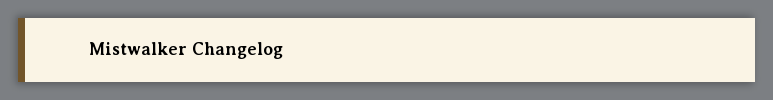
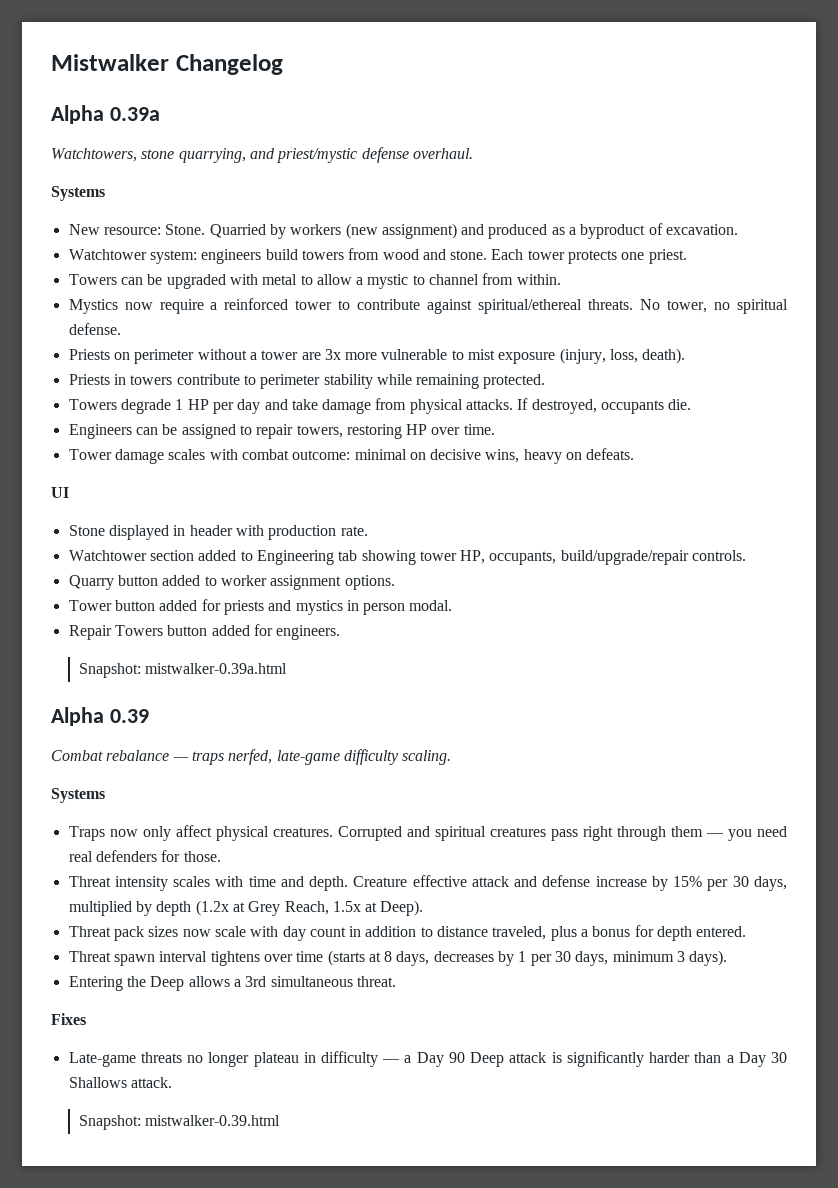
+ Alpha 0.39a
+ Watchtowers, stone quarrying, and priest/mystic defense overhaul.
+ Systems
+ New resource: Stone. Quarried by workers (new assignment) and produced as a byproduct of excavation.
+ Watchtower system: engineers build towers from wood and stone. Each tower protects one priest.
+ Towers can be upgraded with metal to allow a mystic to channel from within.
+ Mystics now require a reinforced tower to contribute against spiritual/ethereal threats. No tower, no spiritual defense.
+ Priests on perimeter without a tower are 3x more vulnerable to mist exposure (injury, loss, death).
+ Priests in towers contribute to perimeter stability while remaining protected.
+ Towers degrade 1 HP per day and take damage from physical attacks. If destroyed, occupants die.
+ Engineers can be assigned to repair towers, restoring HP over time.
+ Tower damage scales with combat outcome: minimal on decisive wins, heavy on defeats.
+ UI
+ Stone displayed in header with production rate.
+ Watchtower section added to Engineering tab showing tower HP, occupants, build/upgrade/repair controls.
+ Quarry button added to worker assignment options.
+ Tower button added for priests and mystics in person modal.
+ Repair Towers button added for engineers.
+ Snapshot: mistwalker-0.39a.html
+ Alpha 0.39
+ Combat rebalance — traps nerfed, late-game difficulty scaling.
+ Systems
+ Traps now only affect physical creatures. Corrupted and spiritual creatures pass right through them — you need real defenders for those.
+ Threat intensity scales with time and depth. Creature effective attack and defense increase by 15% per 30 days, multiplied by depth (1.2x at Grey Reach, 1.5x at Deep).
+ Threat pack sizes now scale with day count in addition to distance traveled, plus a bonus for depth entered.
+ Threat spawn interval tightens over time (starts at 8 days, decreases by 1 per 30 days, minimum 3 days).
+ Entering the Deep allows a 3rd simultaneous threat.
+ Fixes
+ Late-game threats no longer plateau in difficulty — a Day 90 Deep attack is significantly harder than a Day 30 Shallows attack.
+ Snapshot: mistwalker-0.39.html

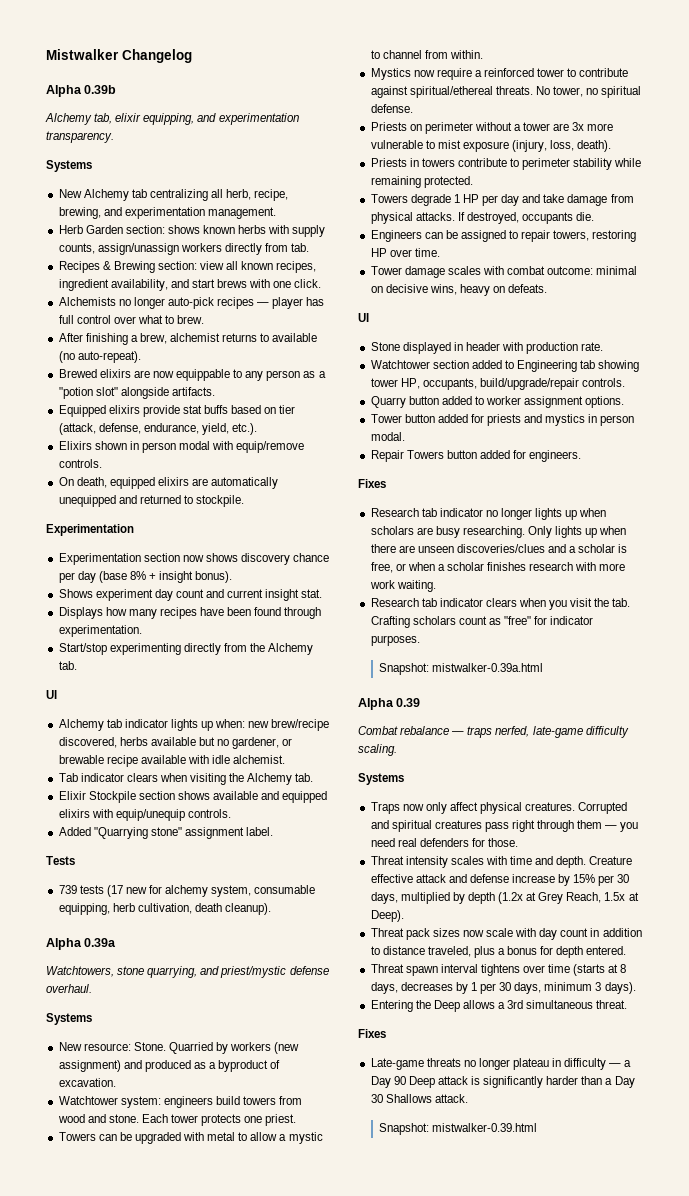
+ Alpha 0.39b
+ Alchemy tab, elixir equipping, and experimentation transparency.
+ Systems
+ New Alchemy tab centralizing all herb, recipe, brewing, and experimentation management.
+ Herb Garden section: shows known herbs with supply counts, assign/unassign workers directly from tab.
+ Recipes & Brewing section: view all known recipes, ingredient availability, and start brews with one click.
+ Alchemists no longer auto-pick recipes — player has full control over what to brew.
+ After finishing a brew, alchemist returns to available (no auto-repeat).
+ Brewed elixirs are now equippable to any person as a "potion slot" alongside artifacts.
+ Equipped elixirs provide stat buffs based on tier (attack, defense, endurance, yield, etc.).
+ Elixirs shown in person modal with equip/remove controls.
+ On death, equipped elixirs are automatically unequipped and returned to stockpile.
+ Experimentation
+ Experimentation section now shows discovery chance per day (base 8% + insight bonus).
+ Shows experiment day count and current insight stat.
+ Displays how many recipes have been found through experimentation.
+ Start/stop experimenting directly from the Alchemy tab.
+ UI
+ Alchemy tab indicator lights up when: new brew/recipe discovered, herbs available but no gardener, or brewable recipe available with idle alchemist.
+ Tab indicator clears when visiting the Alchemy tab.
+ Elixir Stockpile section shows available and equipped elixirs with equip/unequip controls.
+ Added "Quarrying stone" assignment label.
+ Tests
+ 739 tests (17 new for alchemy system, consumable equipping, herb cultivation, death cleanup).
  Repair Towers button added for engineers.
+ Fixes
+ Research tab indicator no longer lights up when scholars are busy researching. Only lights up when there are unseen discoveries/clues and a scholar is free, or when a scholar finishes research with more work waiting.
+ Research tab indicator clears when you visit the tab. Crafting scholars count as "free" for indicator purposes.

